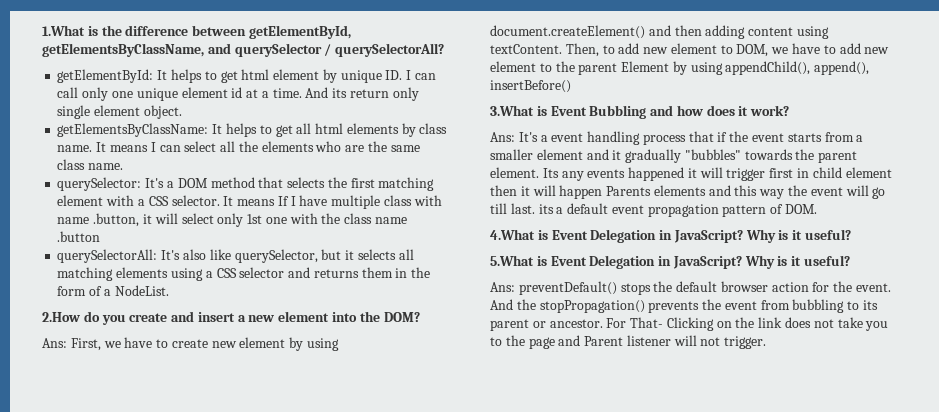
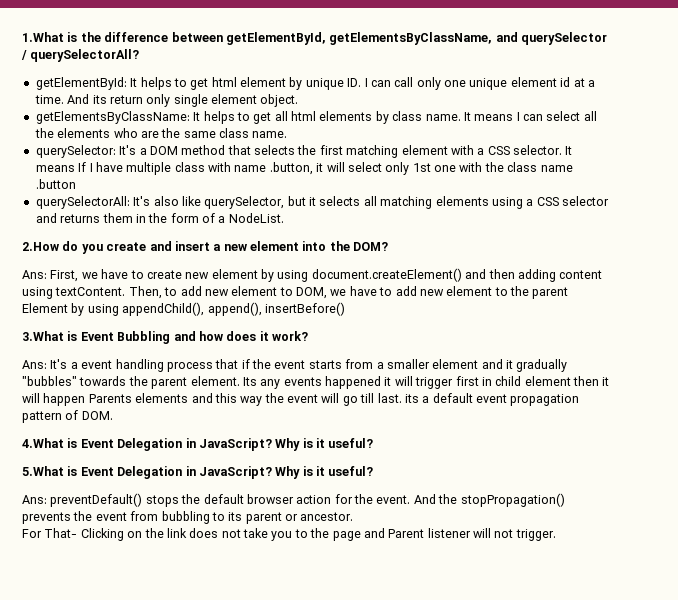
- And the stopPropagation() prevents the event from bubbling to its parent or ancestor. For That- Clicking on the link does not take you to the page and Parent listener will not trigger.
+ And the stopPropagation() prevents the event from bubbling to its parent or ancestor.
+ For That- Clicking on the link does not take you to the page and Parent listener will not trigger.

